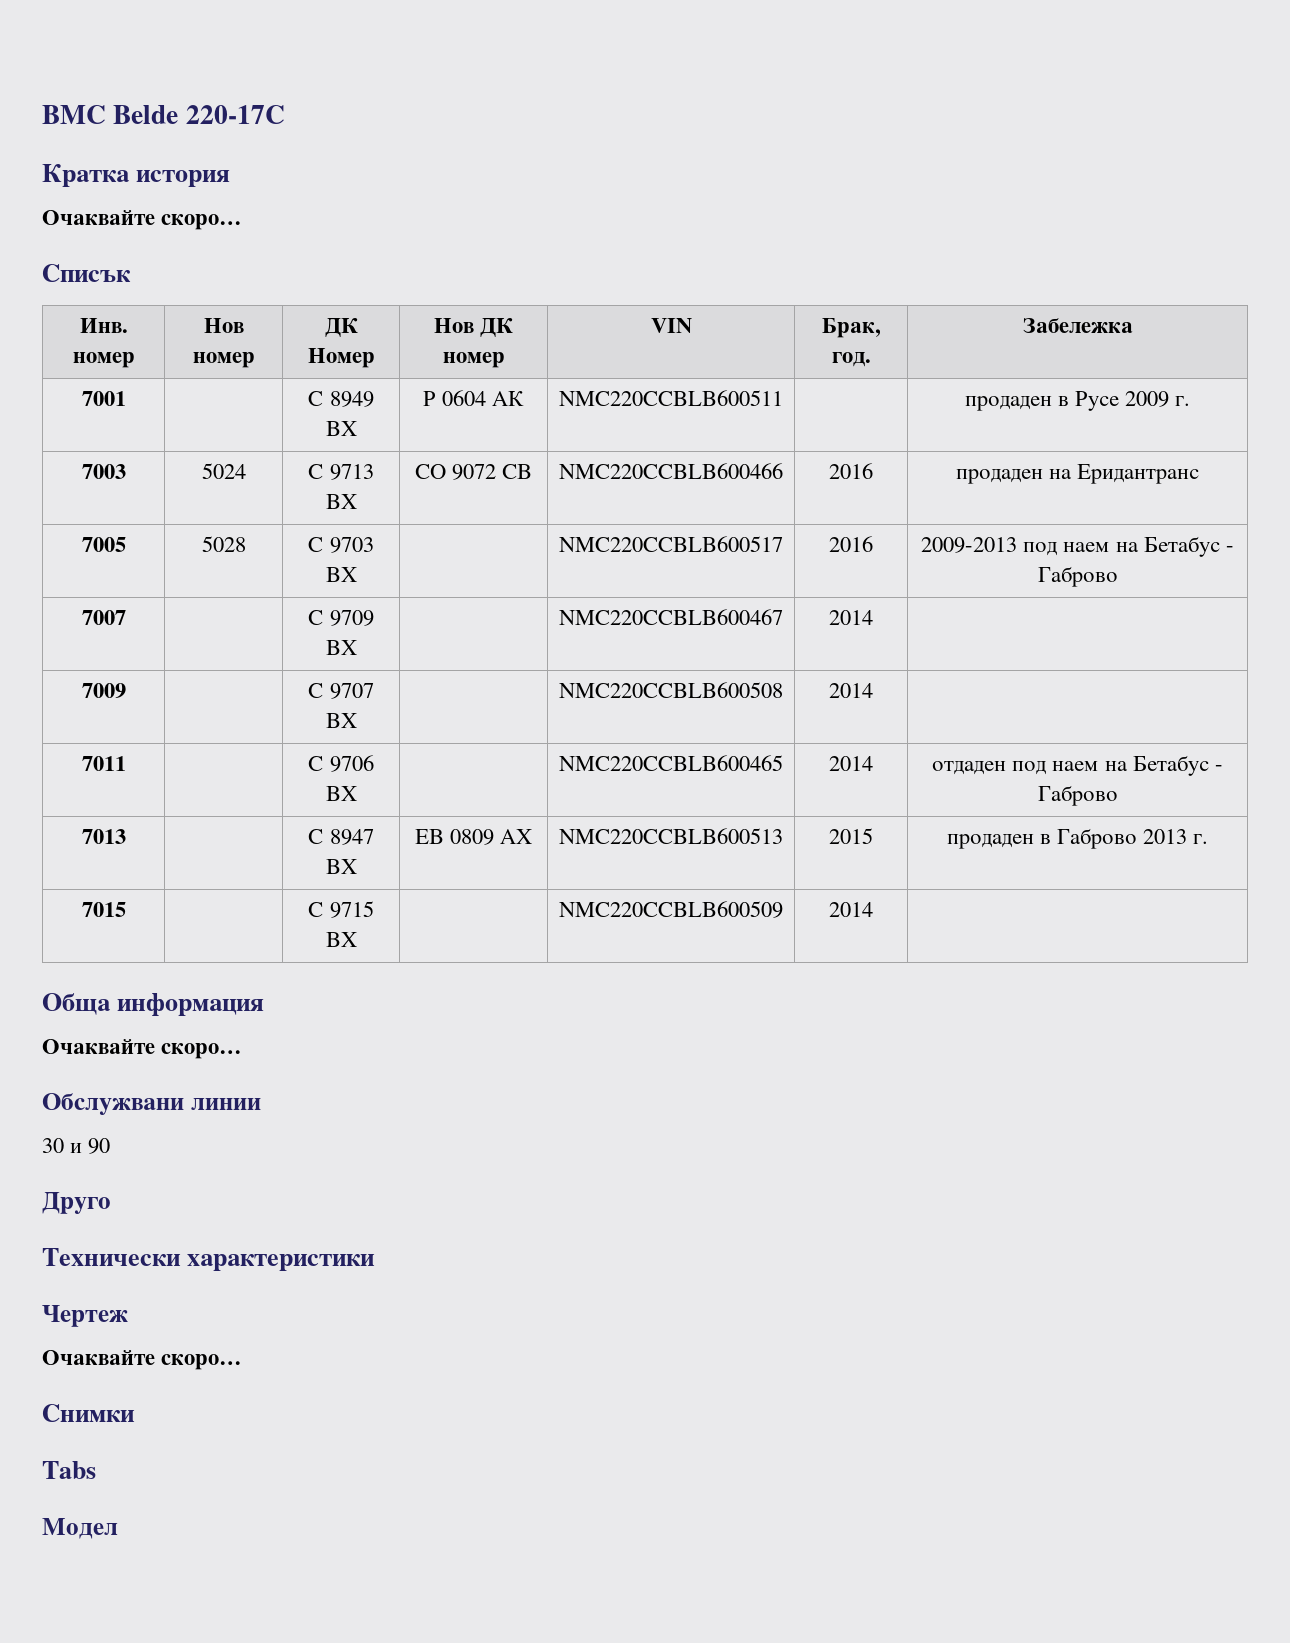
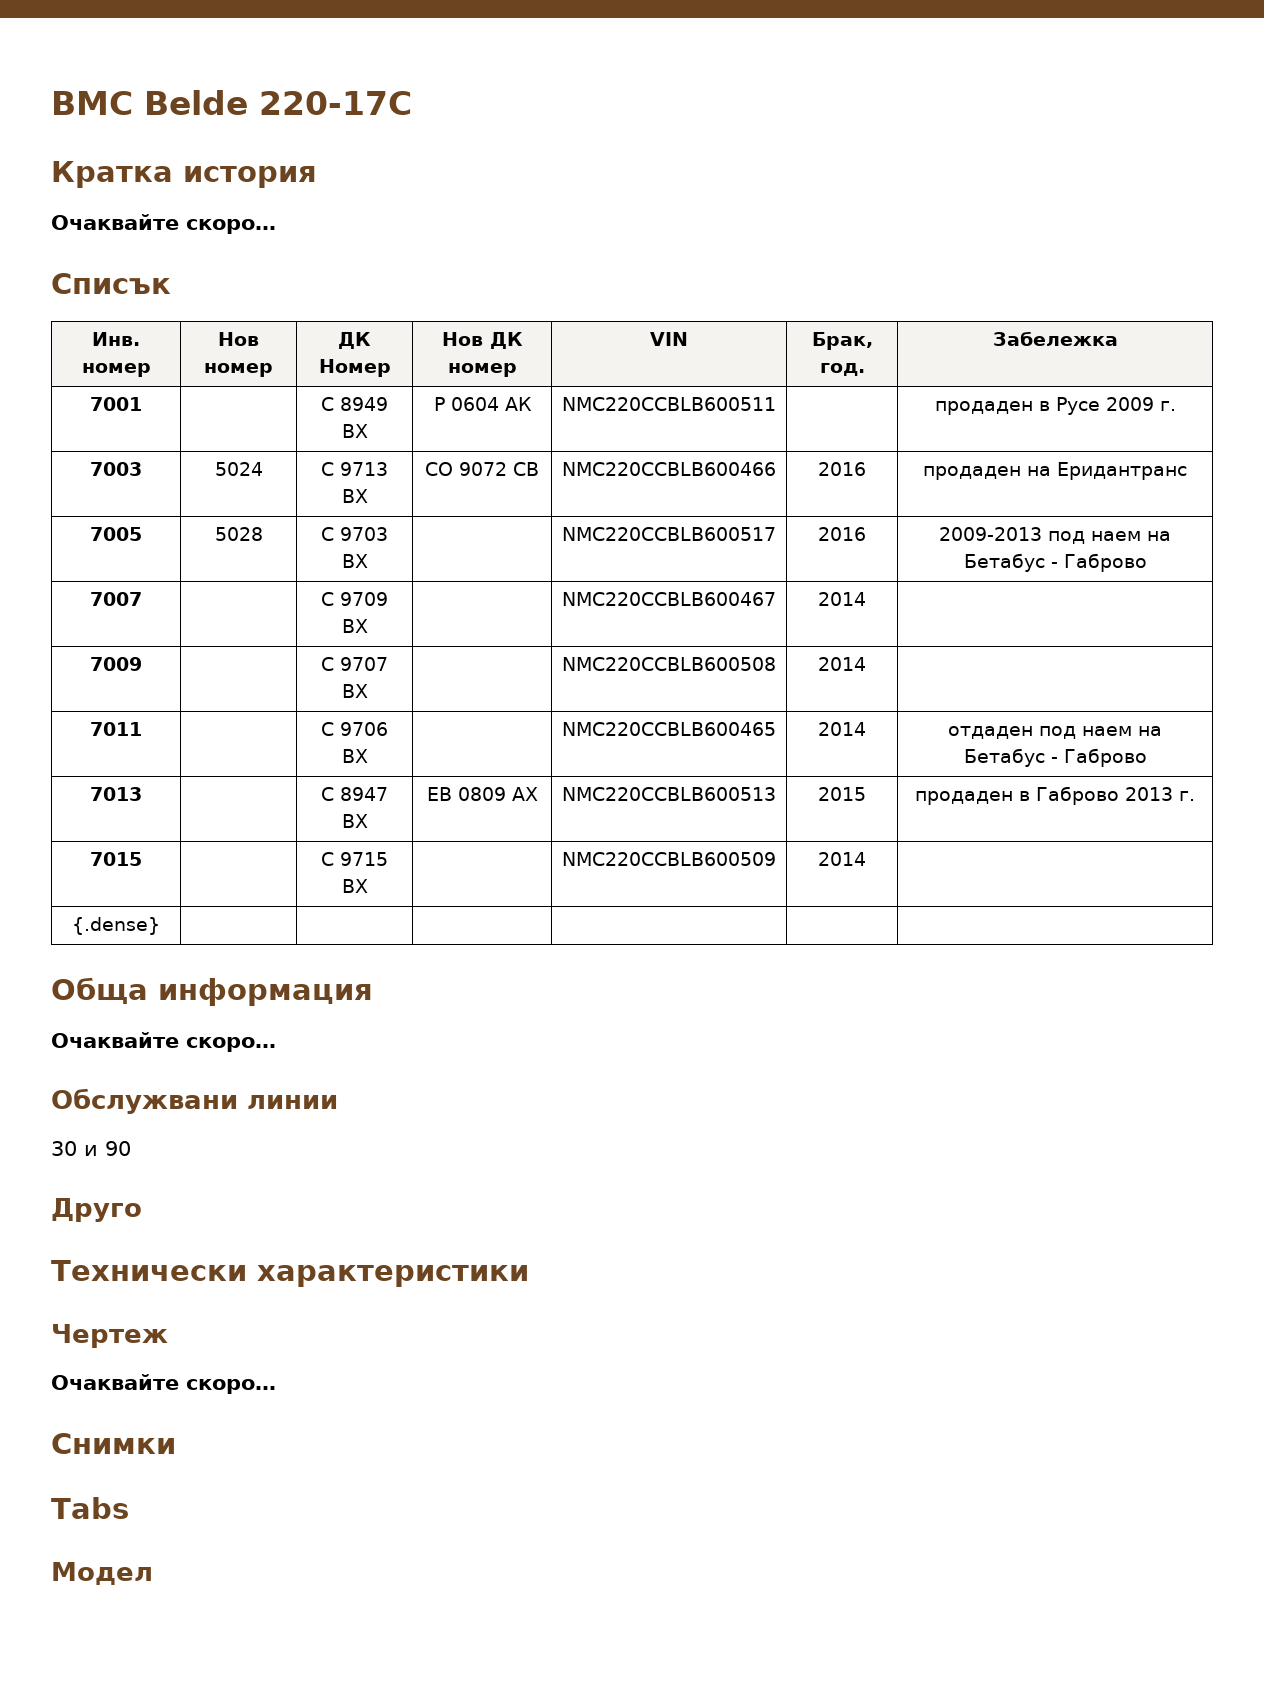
+ {.dense} | | | | | |

